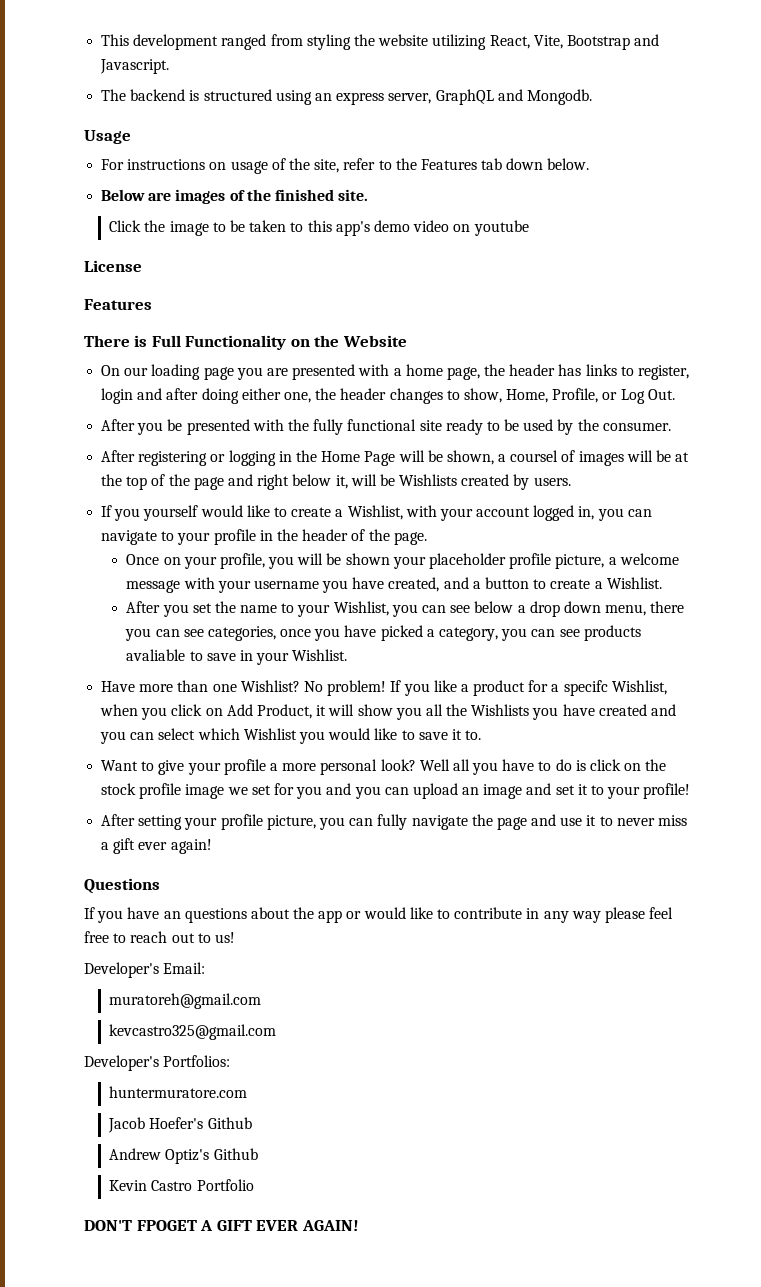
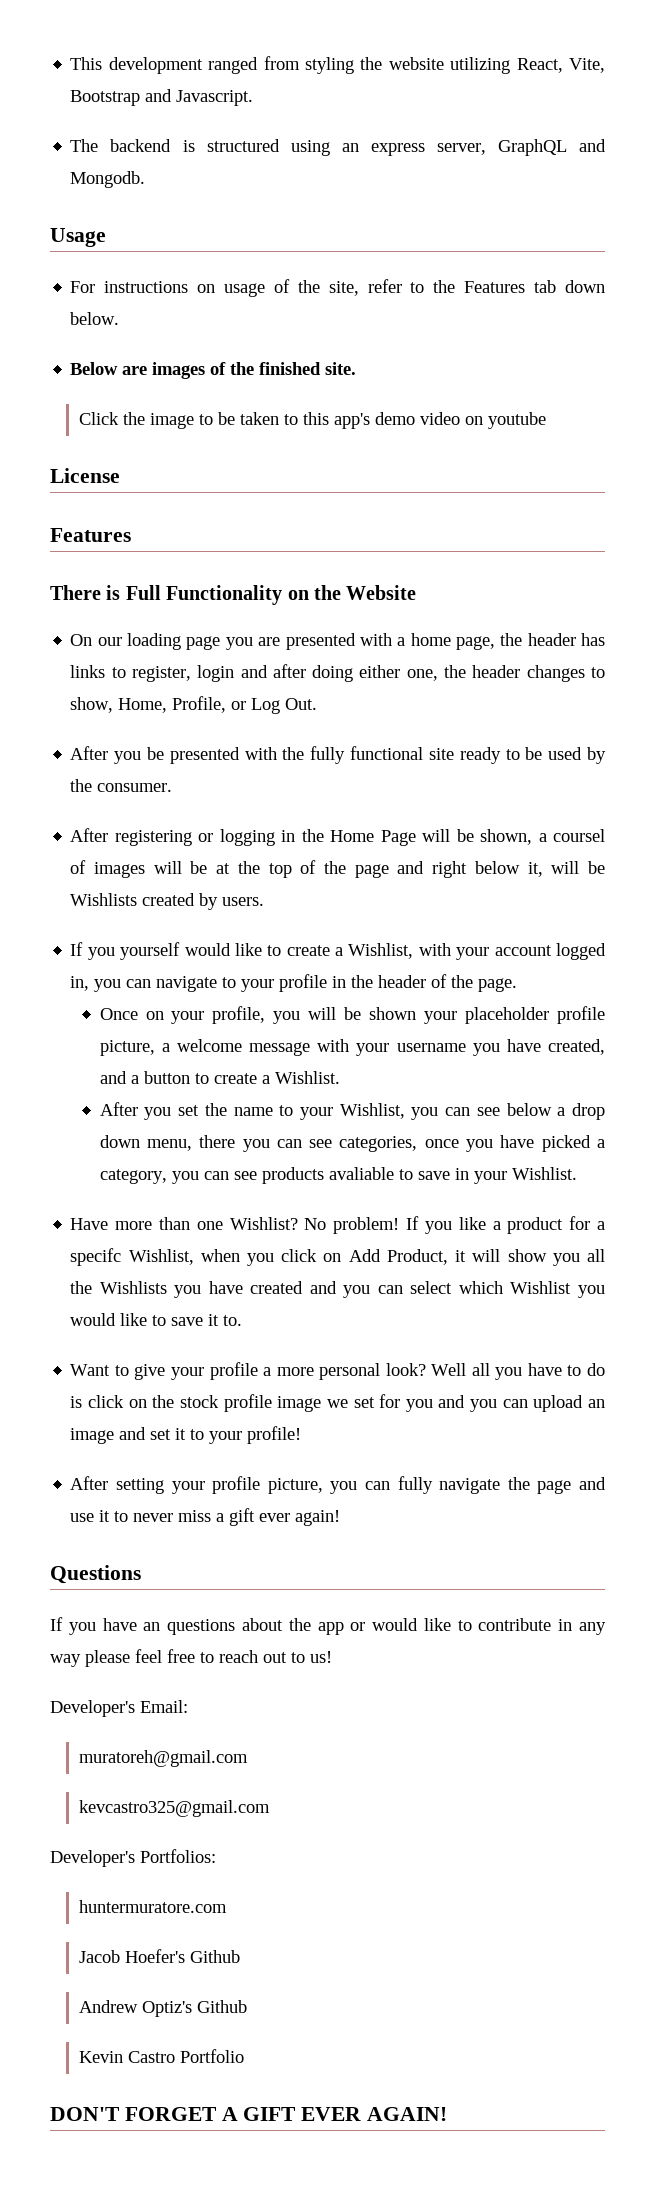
- DON'T FPOGET A GIFT EVER AGAIN!
+ DON'T FORGET A GIFT EVER AGAIN!

